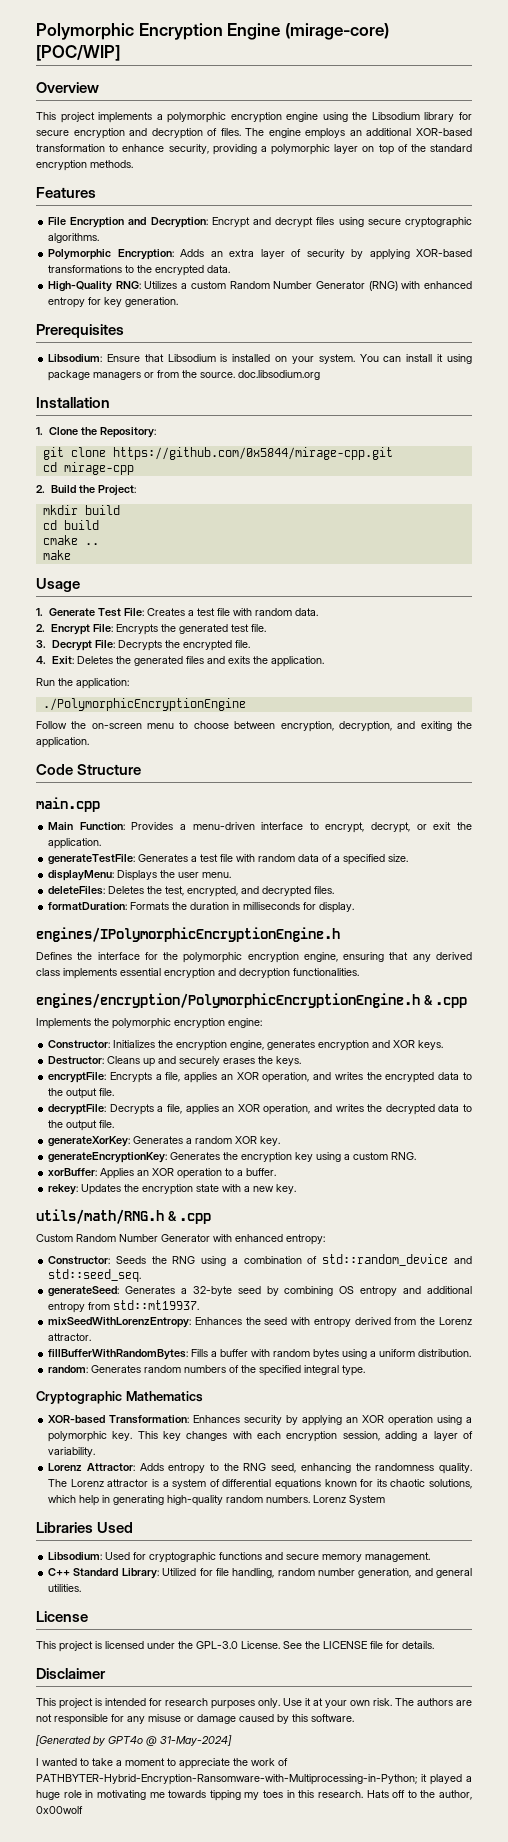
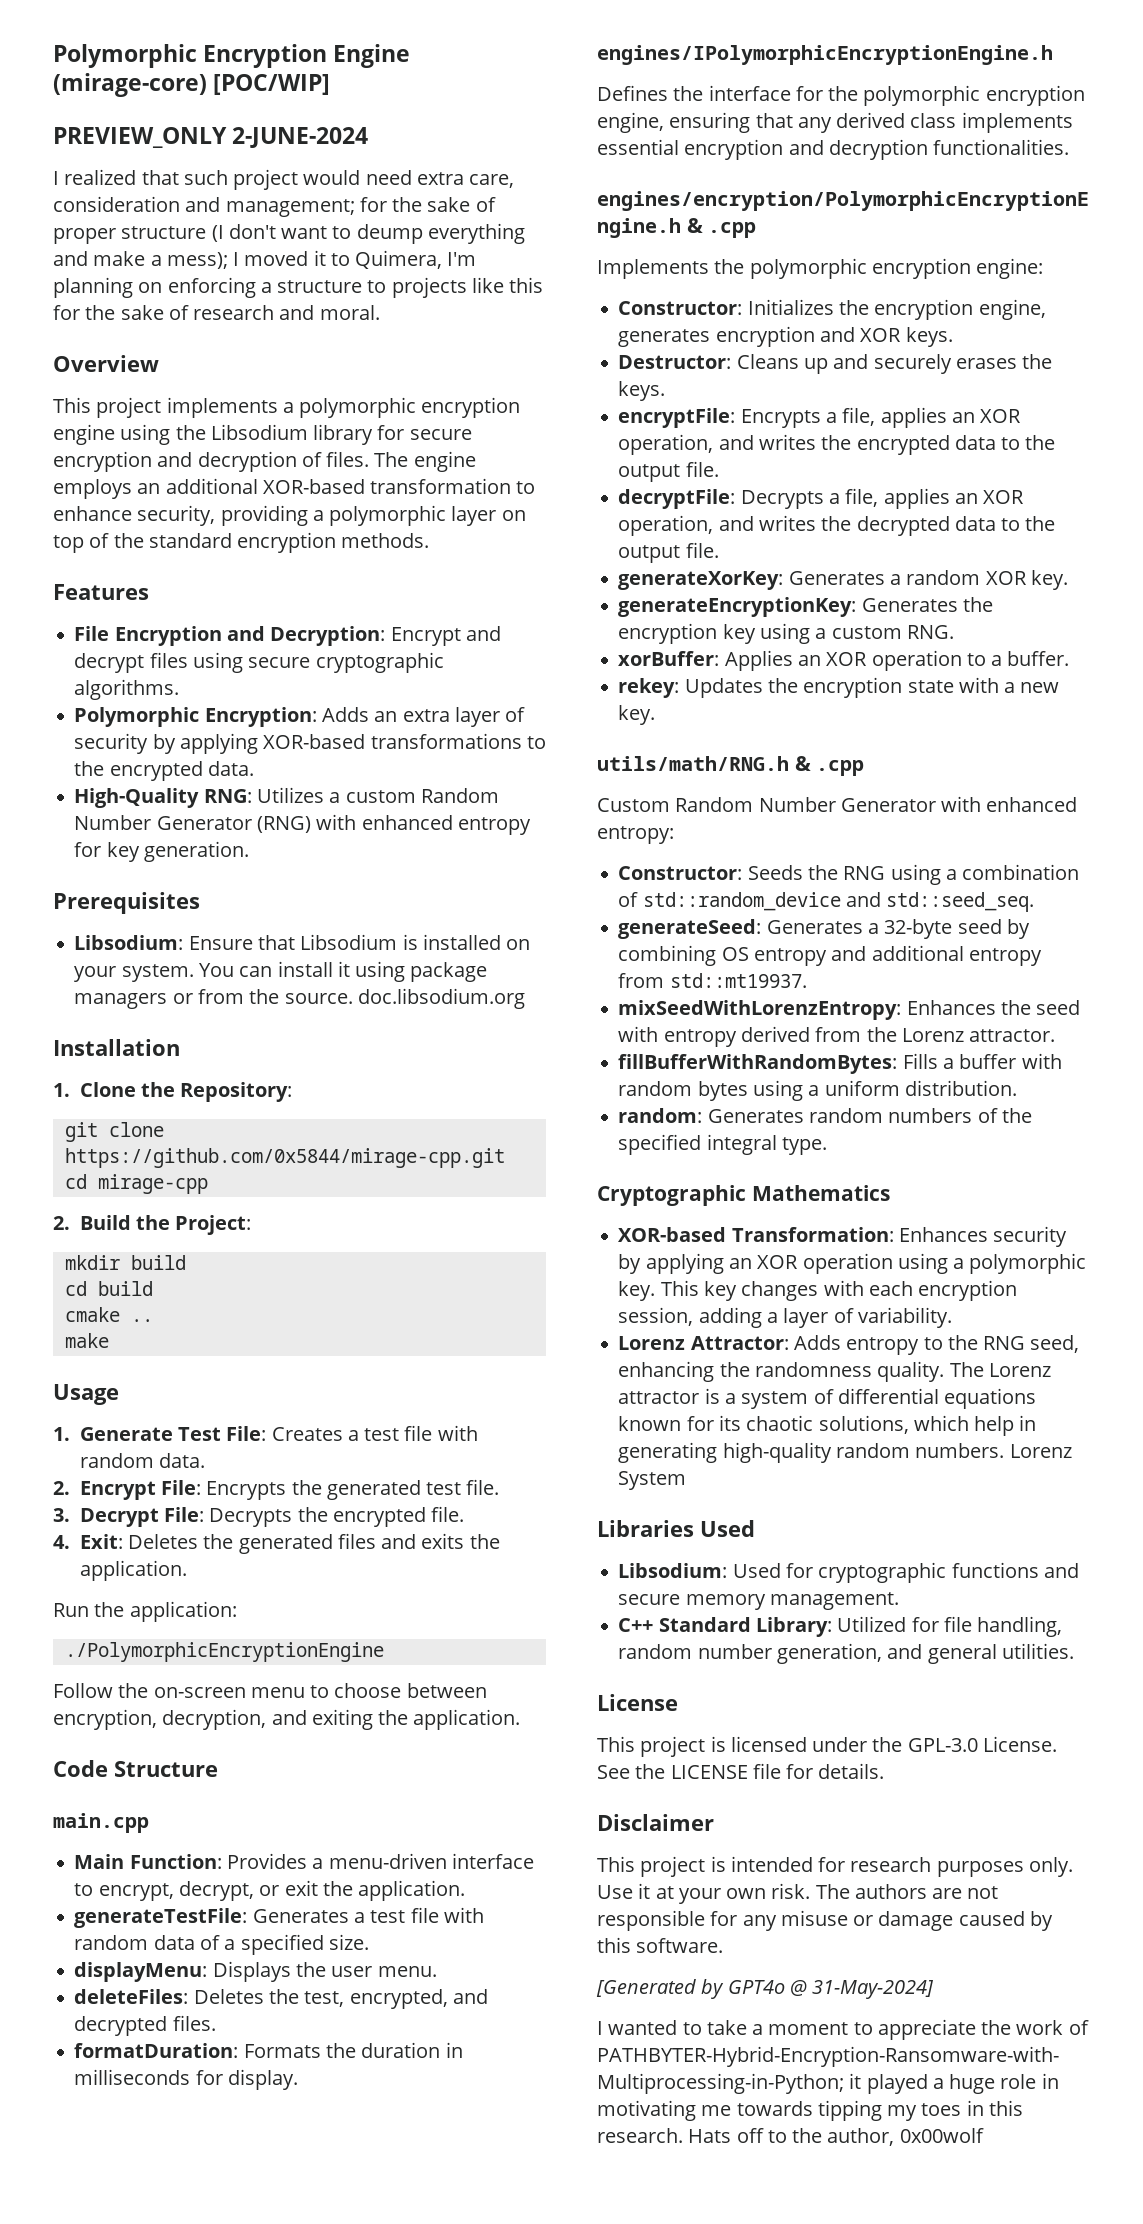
+ PREVIEW_ONLY 2-JUNE-2024
+ I realized that such project would need extra care, consideration and management; for the sake of proper structure (I don't want to deump everything and make a mess); I moved it to Quimera, I'm planning on enforcing a structure to projects like this for the sake of research and moral.

